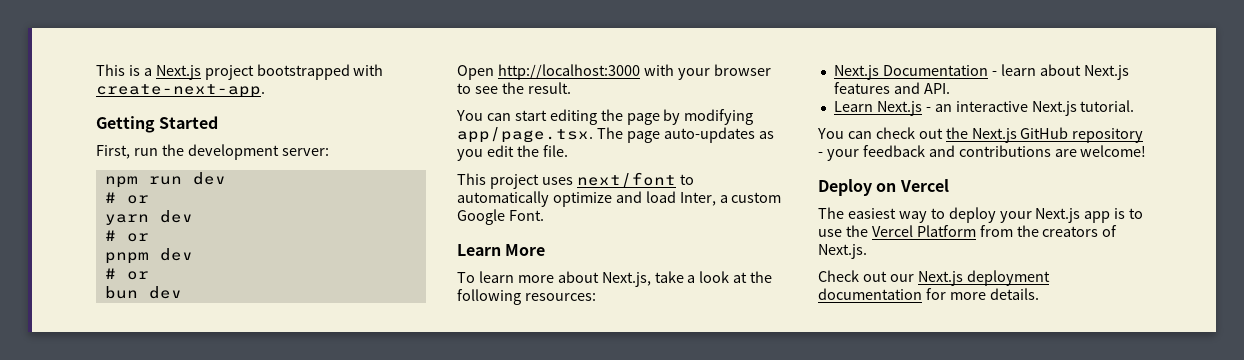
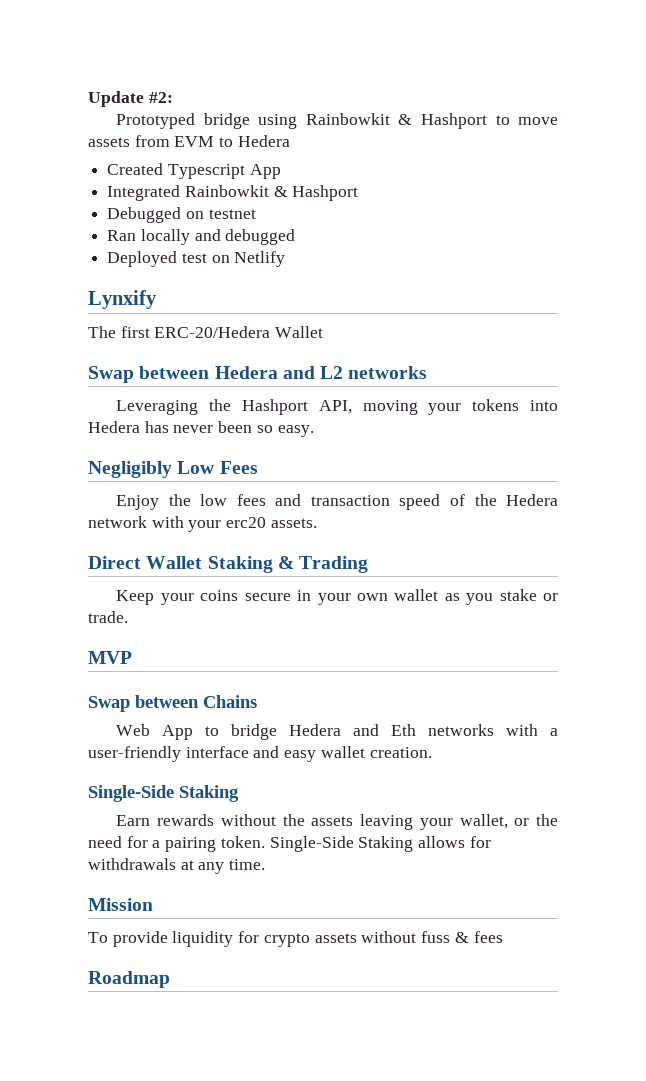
- This is a Next.js project bootstrapped with create-next-app.
- Getting Started
- First, run the development server:
- npm run dev
- # or
- yarn dev
- # or
- pnpm dev
- # or
- bun dev
- Open http://localhost:3000 with your browser to see the result.
- You can start editing the page by modifying app/page.tsx. The page auto-updates as you edit the file.
- This project uses next/font to automatically optimize and load Inter, a custom Google Font.
- Learn More
- To learn more about Next.js, take a look at the following resources:
- Next.js Documentation - learn about Next.js features and API.
- Learn Next.js - an interactive Next.js tutorial.
- You can check out the Next.js GitHub repository - your feedback and contributions are welcome!
- Deploy on Vercel
- The easiest way to deploy your Next.js app is to use the Vercel Platform from the creators of Next.js.
- Check out our Next.js deployment documentation for more details.
+ Update #2:
+ Prototyped bridge using Rainbowkit & Hashport to move assets from EVM to Hedera
+ Created Typescript App
+ Integrated Rainbowkit & Hashport
+ Debugged on testnet
+ Ran locally and debugged
+ Deployed test on Netlify
+ Lynxify
+ The first ERC-20/Hedera Wallet
+ Swap between Hedera and L2 networks
+ Leveraging the Hashport API, moving your tokens into Hedera has never been so easy.
+ Negligibly Low Fees
+ Enjoy the low fees and transaction speed of the Hedera network with your erc20 assets.
+ Direct Wallet Staking & Trading
+ Keep your coins secure in your own wallet as you stake or trade.
+ MVP
+ Swap between Chains
+ Web App to bridge Hedera and Eth networks with a user-friendly interface and easy wallet creation.
+ Single-Side Staking
+ Earn rewards without the assets leaving your wallet, or the need for a pairing token. Single-Side Staking allows for withdrawals at any time.
+ Mission
+ To provide liquidity for crypto assets without fuss & fees
+ Roadmap

